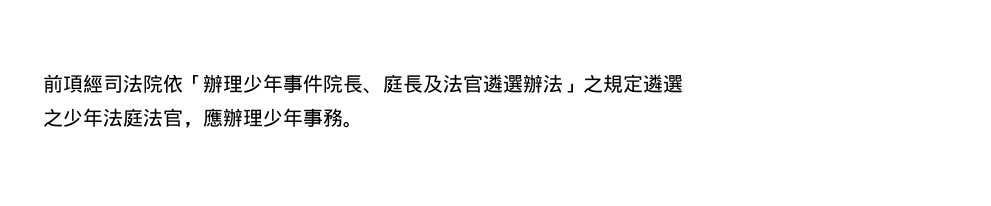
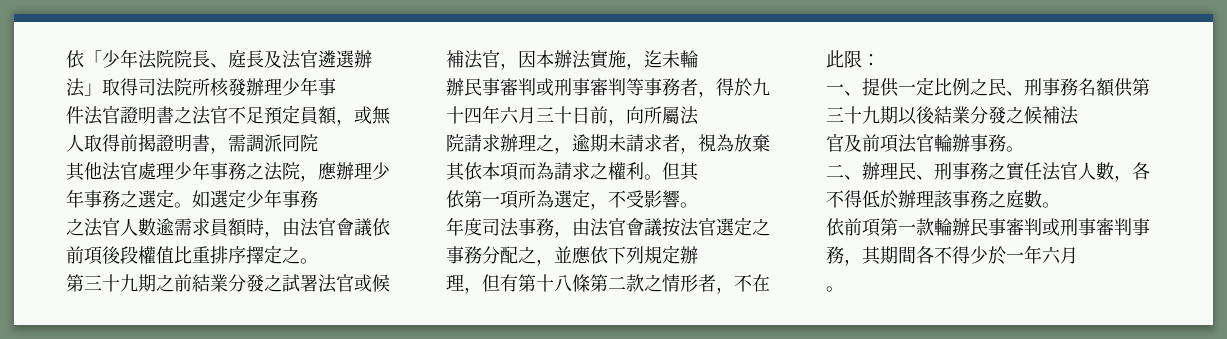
- 前項經司法院依「辦理少年事件院長、庭長及法官遴選辦法」之規定遴選
- 之少年法庭法官，應辦理少年事務。
+ 依「少年法院院長、庭長及法官遴選辦法」取得司法院所核發辦理少年事
+ 件法官證明書之法官不足預定員額，或無人取得前揭證明書，需調派同院
+ 其他法官處理少年事務之法院，應辦理少年事務之選定。如選定少年事務
+ 之法官人數逾需求員額時，由法官會議依前項後段權值比重排序擇定之。
+ 第三十九期之前結業分發之試署法官或候補法官，因本辦法實施，迄未輪
+ 辦民事審判或刑事審判等事務者，得於九十四年六月三十日前，向所屬法
+ 院請求辦理之，逾期未請求者，視為放棄其依本項而為請求之權利。但其
+ 依第一項所為選定，不受影響。
+ 年度司法事務，由法官會議按法官選定之事務分配之，並應依下列規定辦
+ 理，但有第十八條第二款之情形者，不在此限：
+ 一、提供一定比例之民、刑事務名額供第三十九期以後結業分發之候補法
+ 官及前項法官輪辦事務。
+ 二、辦理民、刑事務之實任法官人數，各不得低於辦理該事務之庭數。
+ 依前項第一款輪辦民事審判或刑事審判事務，其期間各不得少於一年六月
+ 。

